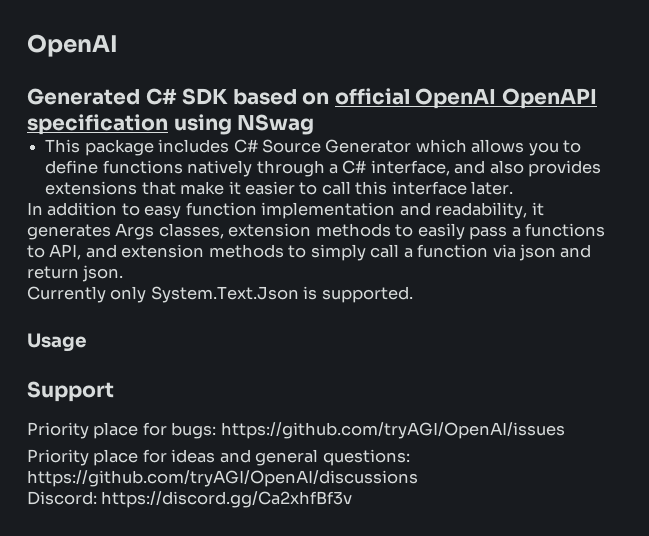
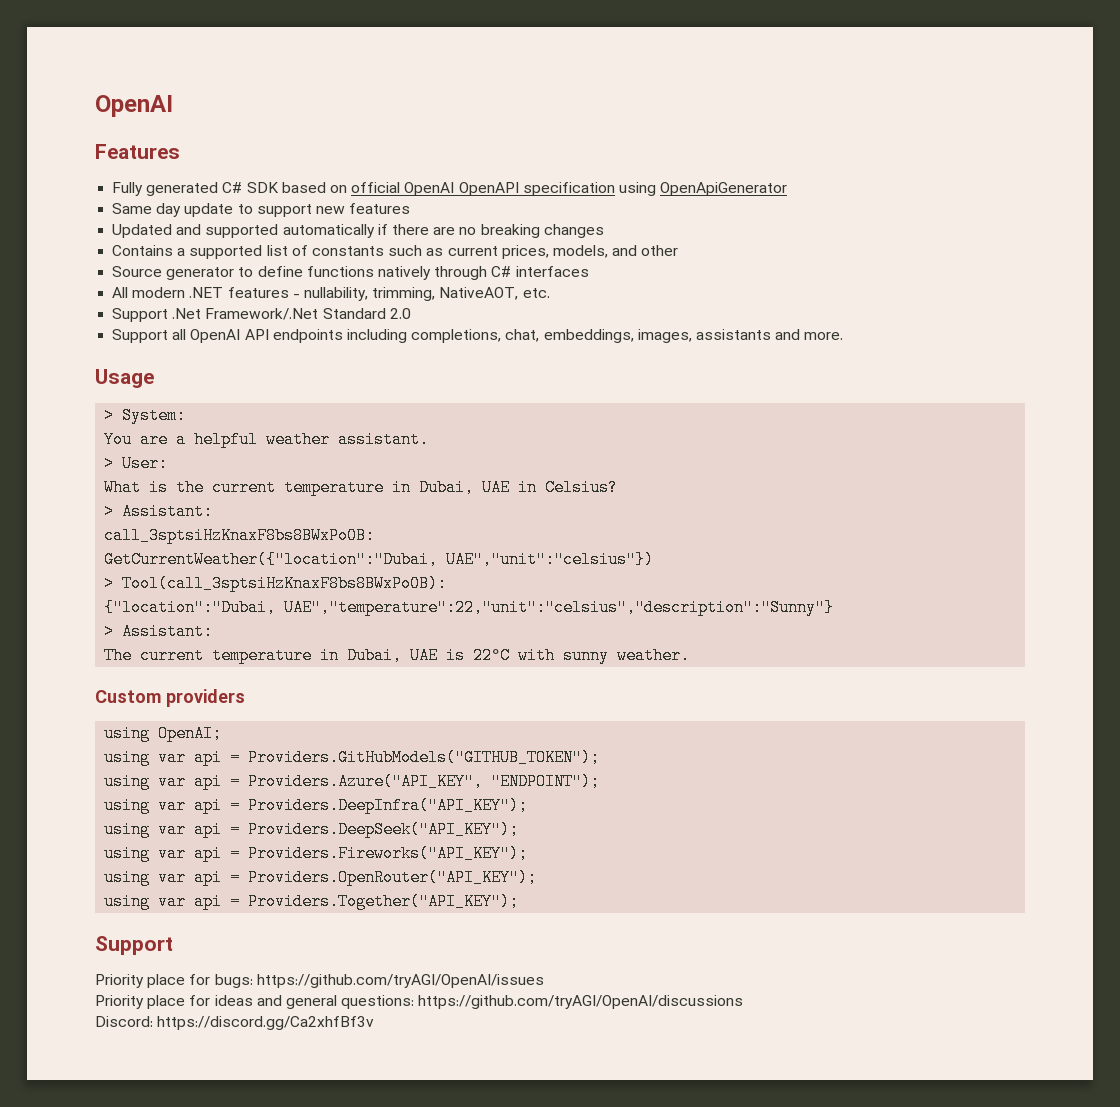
- Generated C# SDK based on official OpenAI OpenAPI specification using NSwag
- This package includes C# Source Generator which allows you to define functions natively through a C# interface, and also provides extensions that make it easier to call this interface later.
- In addition to easy function implementation and readability, it generates Args classes, extension methods to easily pass a functions to API, and extension methods to simply call a function via json and return json.
- Currently only System.Text.Json is supported.
+ Features
+ Fully generated C# SDK based on official OpenAI OpenAPI specification using OpenApiGenerator
+ Same day update to support new features
+ Updated and supported automatically if there are no breaking changes
+ Contains a supported list of constants such as current prices, models, and other
+ Source generator to define functions natively through C# interfaces
+ All modern .NET features - nullability, trimming, NativeAOT, etc.
+ Support .Net Framework/.Net Standard 2.0
+ Support all OpenAI API endpoints including completions, chat, embeddings, images, assistants and more.
  Usage
+ > System:
+ You are a helpful weather assistant.
+ > User:
+ What is the current temperature in Dubai, UAE in Celsius?
+ > Assistant:
+ call_3sptsiHzKnaxF8bs8BWxPo0B:
+ GetCurrentWeather({"location":"Dubai, UAE","unit":"celsius"})
+ > Tool(call_3sptsiHzKnaxF8bs8BWxPo0B):
+ {"location":"Dubai, UAE","temperature":22,"unit":"celsius","description":"Sunny"}
+ > Assistant:
+ The current temperature in Dubai, UAE is 22°C with sunny weather.
+ Custom providers
+ using OpenAI;
+ using var api = Providers.GitHubModels("GITHUB_TOKEN");
+ using var api = Providers.Azure("API_KEY", "ENDPOINT");
+ using var api = Providers.DeepInfra("API_KEY");
+ using var api = Providers.DeepSeek("API_KEY");
+ using var api = Providers.Fireworks("API_KEY");
+ using var api = Providers.OpenRouter("API_KEY");
+ using var api = Providers.Together("API_KEY");

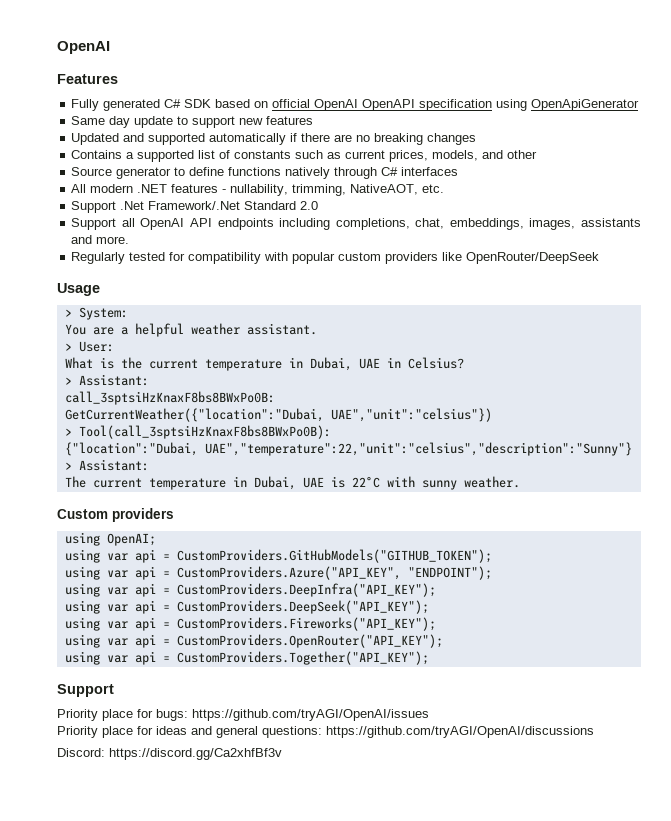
+ Regularly tested for compatibility with popular custom providers like OpenRouter/DeepSeek
- using var api = Providers.GitHubModels("GITHUB_TOKEN");
- using var api = Providers.Azure("API_KEY", "ENDPOINT");
+ using var api = CustomProviders.GitHubModels("GITHUB_TOKEN");
+ using var api = CustomProviders.Azure("API_KEY", "ENDPOINT");
- using var api = Providers.DeepInfra("API_KEY");
- using var api = Providers.DeepSeek("API_KEY");
- using var api = Providers.Fireworks("API_KEY");
- using var api = Providers.OpenRouter("API_KEY");
- using var api = Providers.Together("API_KEY");
+ using var api = CustomProviders.DeepInfra("API_KEY");
+ using var api = CustomProviders.DeepSeek("API_KEY");
+ using var api = CustomProviders.Fireworks("API_KEY");
+ using var api = CustomProviders.OpenRouter("API_KEY");
+ using var api = CustomProviders.Together("API_KEY");

